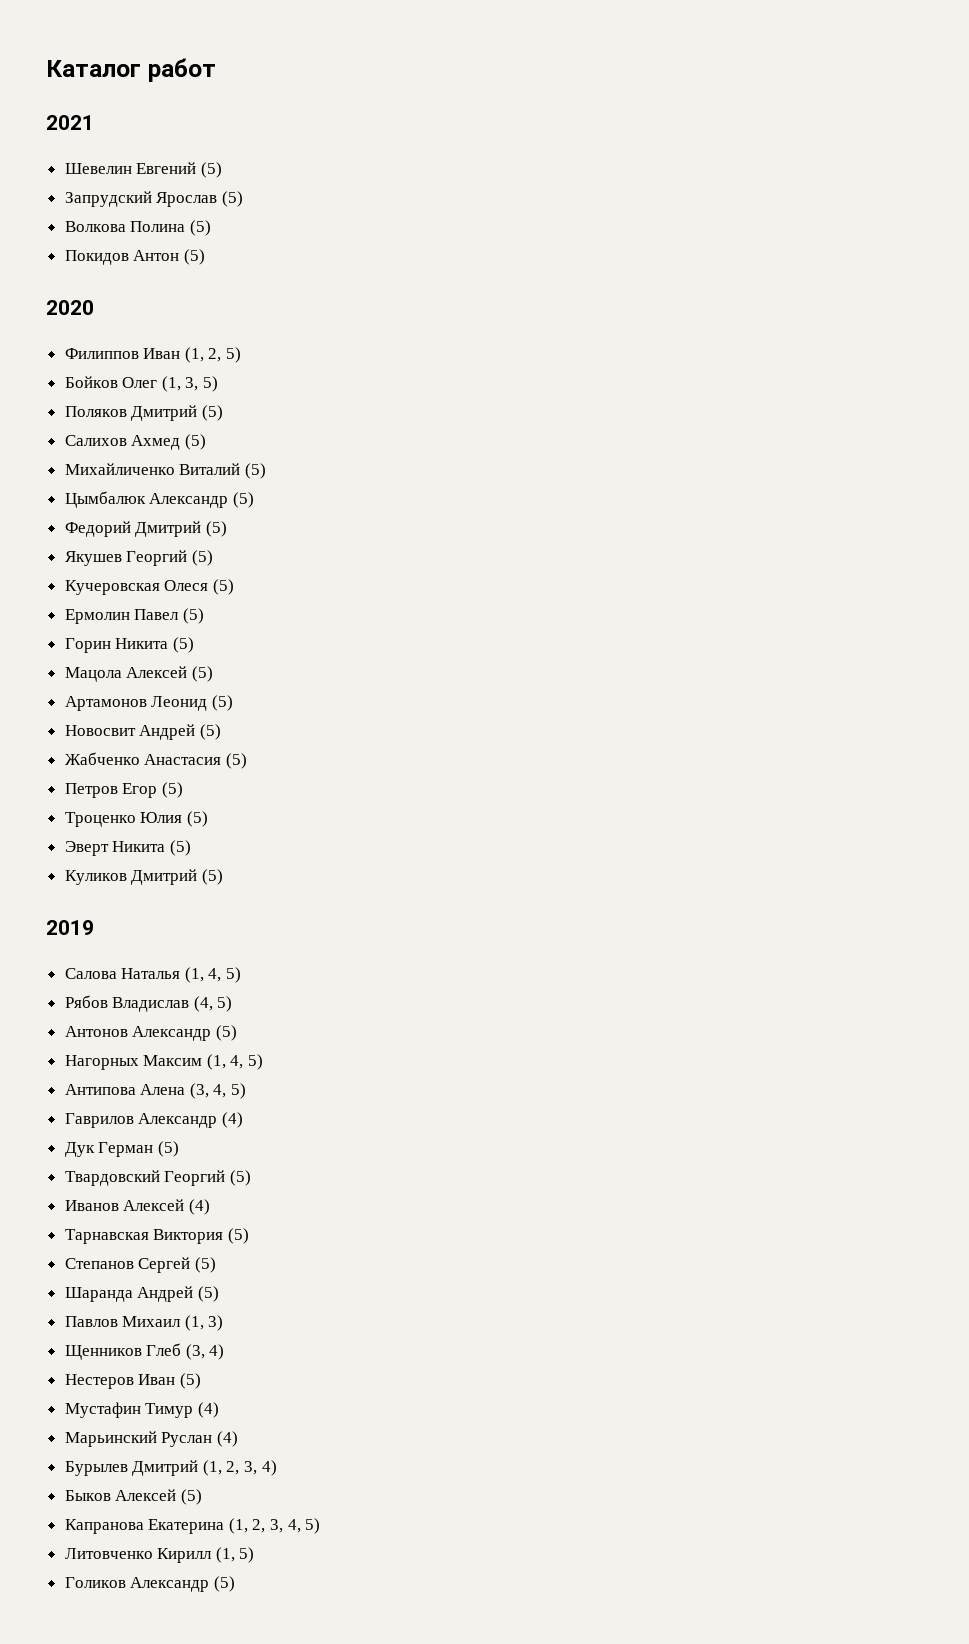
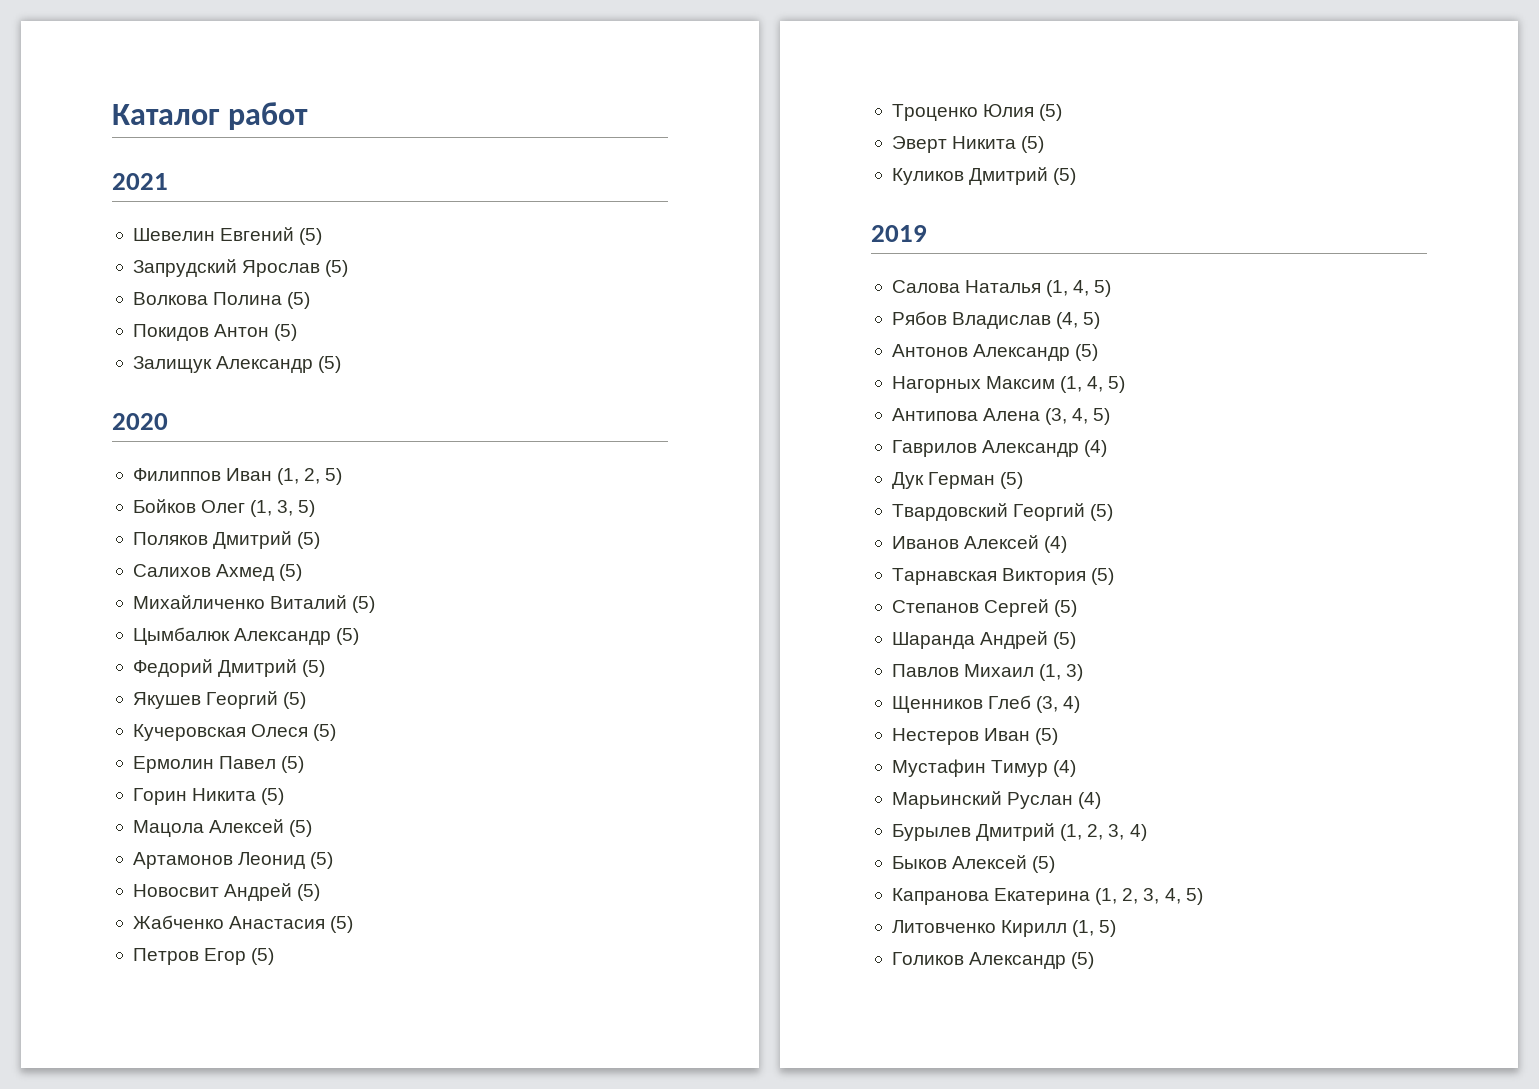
+ Залищук Александр (5)

